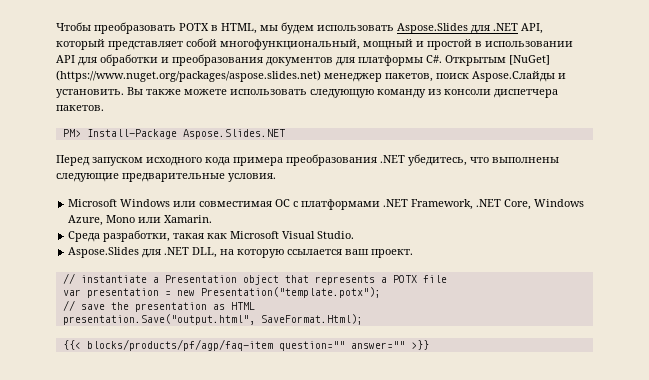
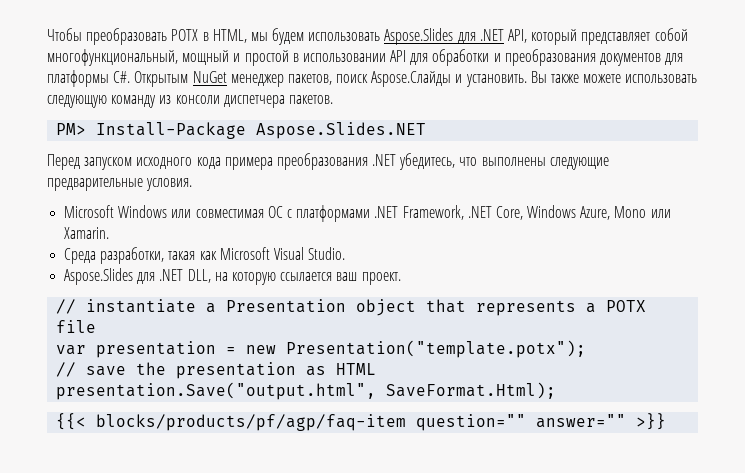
- Чтобы преобразовать POTX в HTML, мы будем использовать Aspose.Slides для .NET API, который представляет собой многофункциональный, мощный и простой в использовании API для обработки и преобразования документов для платформы C#. Открытым [NuGet] (https://www.nuget.org/packages/aspose.slides.net) менеджер пакетов, поиск Aspose.Слайды и установить.
+ Чтобы преобразовать POTX в HTML, мы будем использовать Aspose.Slides для .NET API, который представляет собой многофункциональный, мощный и простой в использовании API для обработки и преобразования документов для платформы C#. Открытым NuGet менеджер пакетов, поиск Aspose.Слайды и установить.

